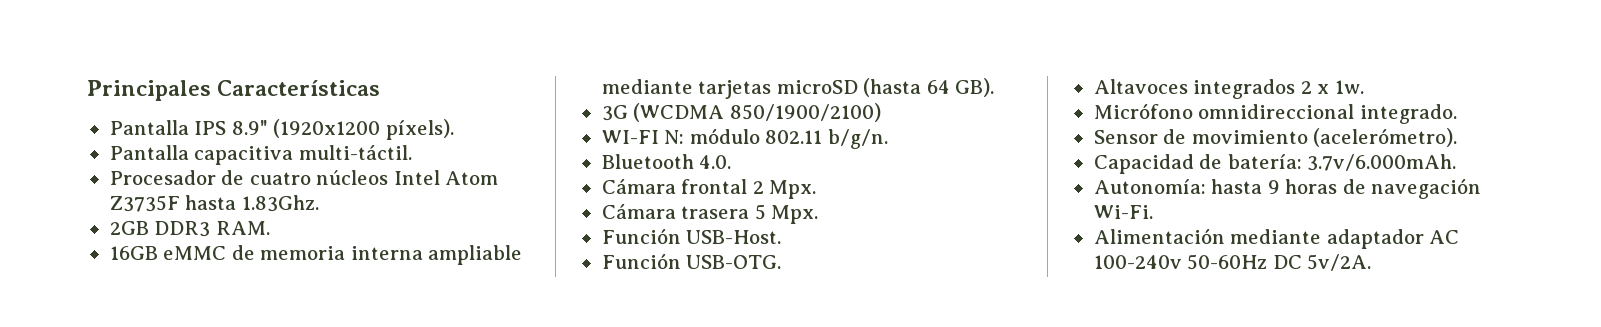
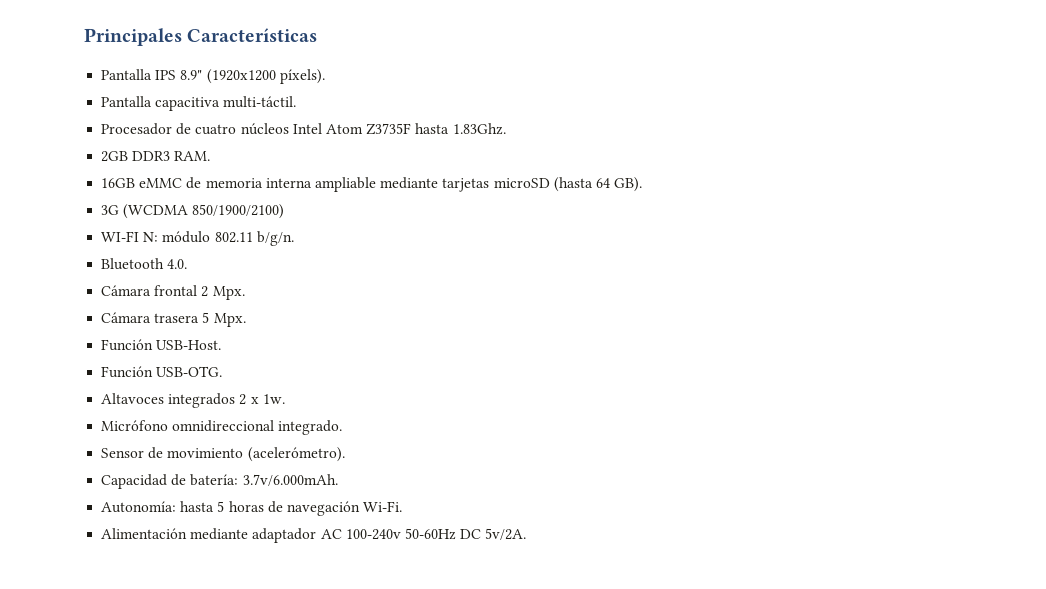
- Autonomía: hasta 9 horas de navegación Wi-Fi.
+ Autonomía: hasta 5 horas de navegación Wi-Fi.

